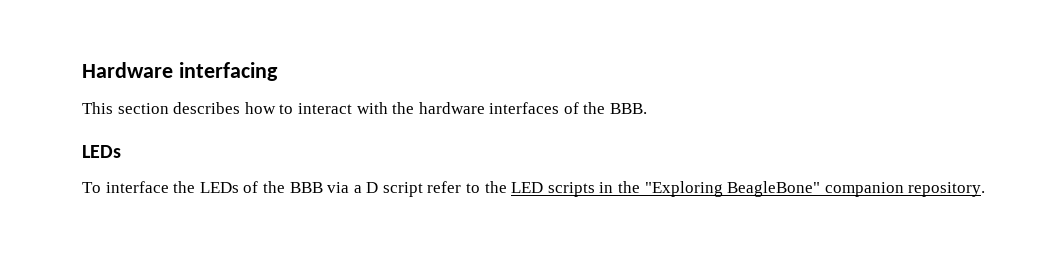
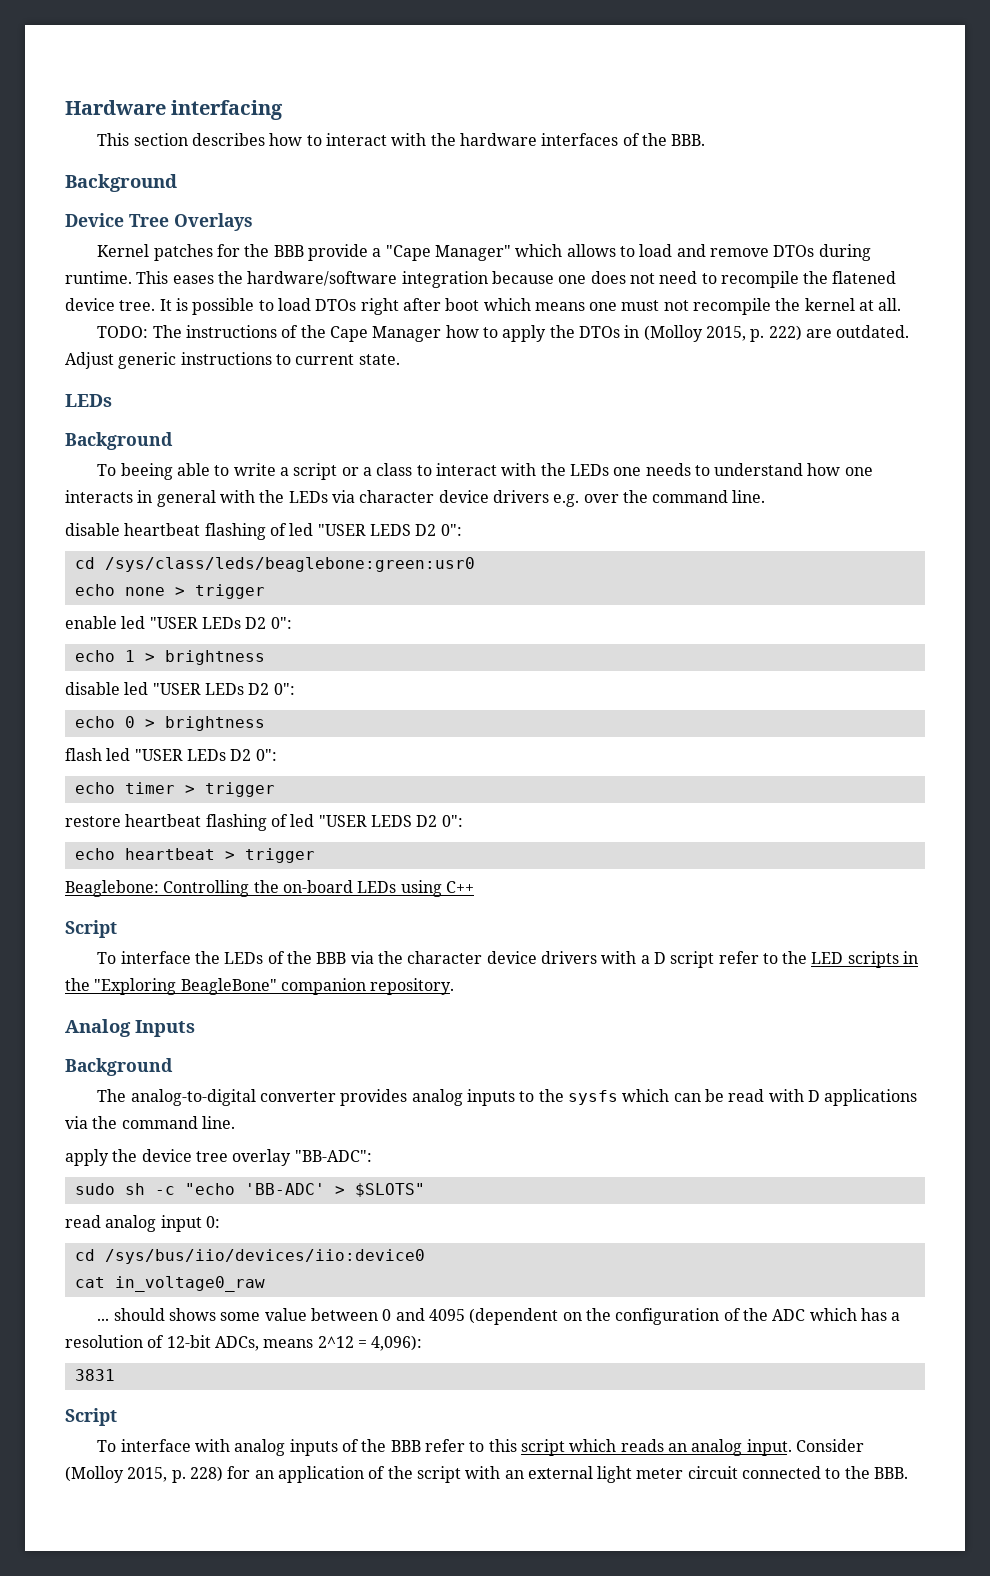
  This section describes how to interact with the hardware interfaces of the BBB.
+ Background
+ Device Tree Overlays
+ Kernel patches for the BBB provide a "Cape Manager" which allows to load and remove DTOs during runtime. This eases the hardware/software integration because one does not need to recompile the flatened device tree. It is possible to load DTOs right after boot which means one must not recompile the kernel at all.
+ TODO: The instructions of the Cape Manager how to apply the DTOs in (Molloy 2015, p. 222) are outdated. Adjust generic instructions to current state.
  LEDs
+ Background
+ To beeing able to write a script or a class to interact with the LEDs one needs to understand how one interacts in general with the LEDs via character device drivers e.g. over the command line.
+ disable heartbeat flashing of led "USER LEDS D2 0":
+ cd /sys/class/leds/beaglebone:green:usr0
+ echo none > trigger
+ enable led "USER LEDs D2 0":
+ echo 1 > brightness
+ disable led "USER LEDs D2 0":
+ echo 0 > brightness
+ flash led "USER LEDs D2 0":
+ echo timer > trigger
+ restore heartbeat flashing of led "USER LEDS D2 0":
+ echo heartbeat > trigger
+ Beaglebone: Controlling the on-board LEDs using C++
+ Script
- To interface the LEDs of the BBB via a D script refer to the LED scripts in the "Exploring BeagleBone" companion repository.
+ To interface the LEDs of the BBB via the character device drivers with a D script refer to the LED scripts in the "Exploring BeagleBone" companion repository.
+ Analog Inputs
+ Background
+ The analog-to-digital converter provides analog inputs to the sysfs which can be read with D applications via the command line.
+ apply the device tree overlay "BB‐ADC":
+ sudo sh -c "echo 'BB-ADC' > $SLOTS"
+ read analog input 0:
+ cd /sys/bus/iio/devices/iio:device0
+ cat in_voltage0_raw
+ ... should shows some value between 0 and 4095 (dependent on the configuration of the ADC which has a resolution of 12‐bit ADCs, means 2^12 = 4,096):
+ 3831
+ Script
+ To interface with analog inputs of the BBB refer to this script which reads an analog input. Consider (Molloy 2015, p. 228) for an application of the script with an external light meter circuit connected to the BBB.

